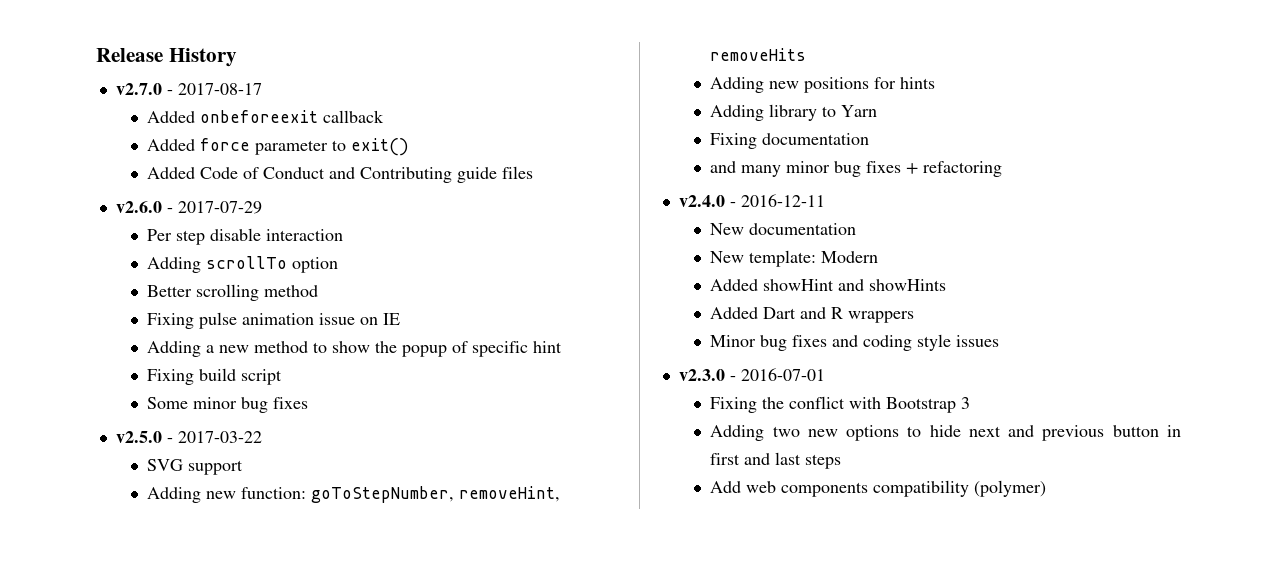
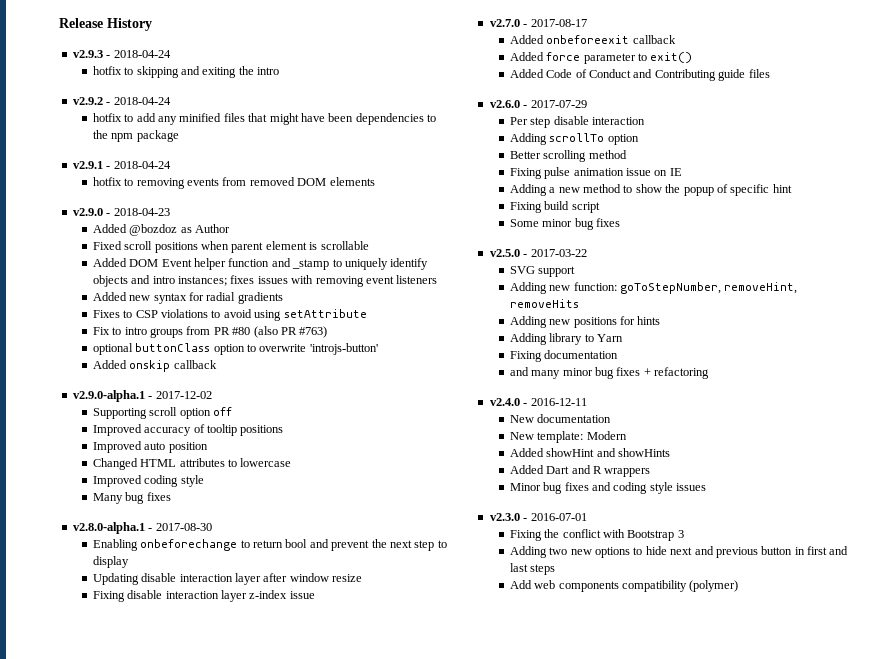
+ v2.9.3 - 2018-04-24
+ hotfix to skipping and exiting the intro
+ v2.9.2 - 2018-04-24
+ hotfix to add any minified files that might have been dependencies to the npm package
+ v2.9.1 - 2018-04-24
+ hotfix to removing events from removed DOM elements
+ v2.9.0 - 2018-04-23
+ Added @bozdoz as Author
+ Fixed scroll positions when parent element is scrollable
+ Added DOM Event helper function and _stamp to uniquely identify objects and intro instances; fixes issues with removing event listeners
+ Added new syntax for radial gradients
+ Fixes to CSP violations to avoid using setAttribute
+ Fix to intro groups from PR #80 (also PR #763)
+ optional buttonClass option to overwrite 'introjs-button'
+ Added onskip callback
+ v2.9.0-alpha.1 - 2017-12-02
+ Supporting scroll option off
+ Improved accuracy of tooltip positions
+ Improved auto position
+ Changed HTML attributes to lowercase
+ Improved coding style
+ Many bug fixes
+ v2.8.0-alpha.1 - 2017-08-30
+ Enabling onbeforechange to return bool and prevent the next step to display
+ Updating disable interaction layer after window resize
+ Fixing disable interaction layer z-index issue

